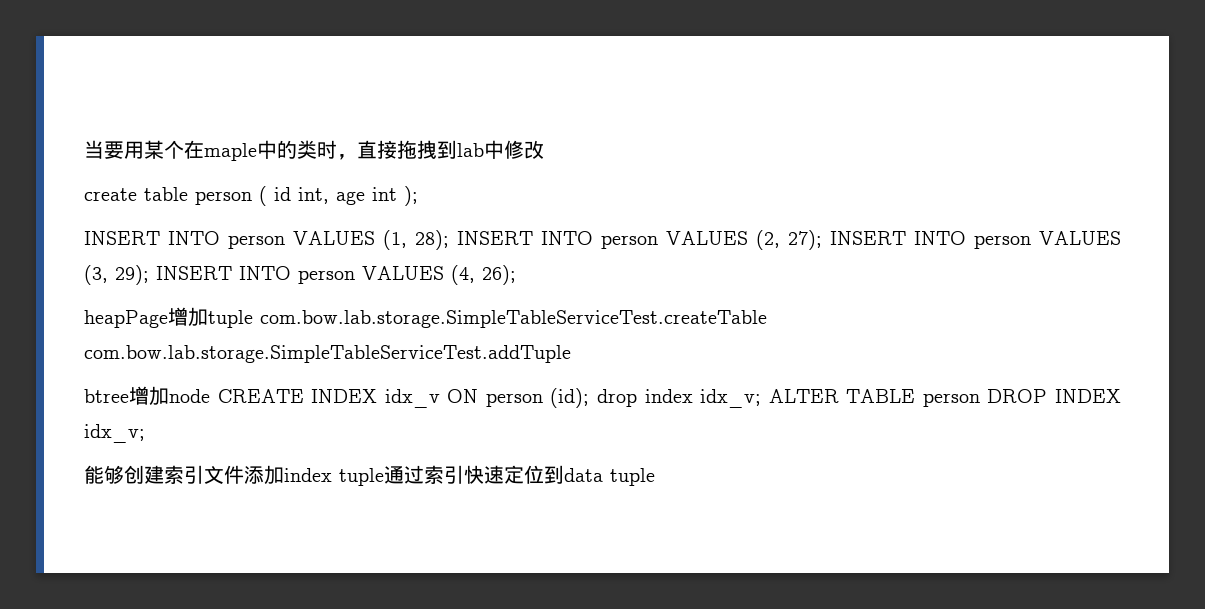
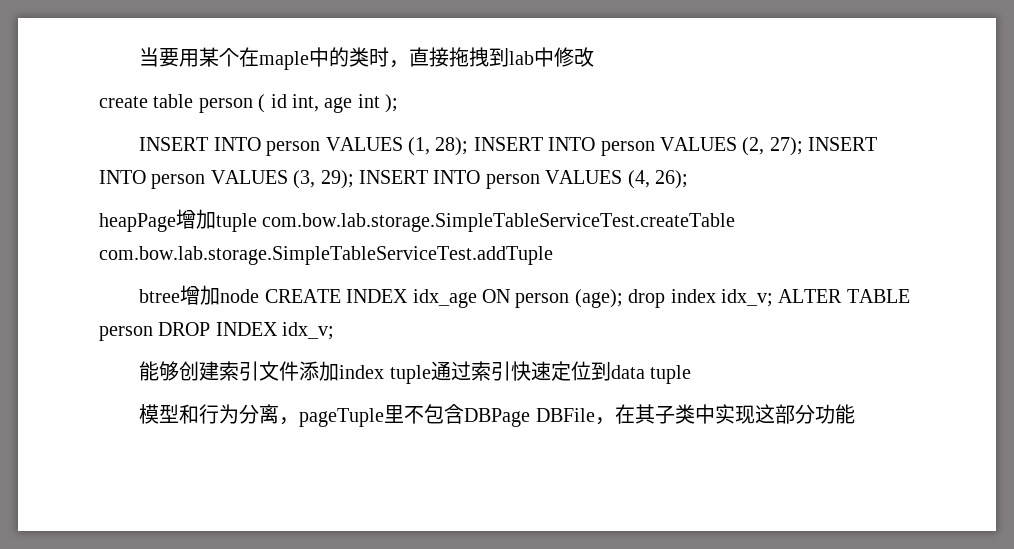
- btree增加node CREATE INDEX idx_v ON person (id); drop index idx_v; ALTER TABLE person DROP INDEX idx_v;
+ btree增加node CREATE INDEX idx_age ON person (age); drop index idx_v; ALTER TABLE person DROP INDEX idx_v;
+ 模型和行为分离，pageTuple里不包含DBPage DBFile，在其子类中实现这部分功能

